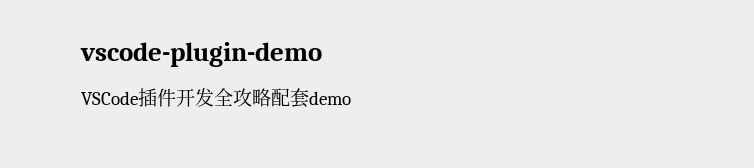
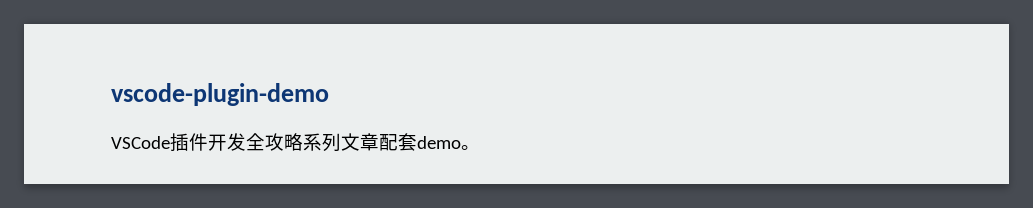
- VSCode插件开发全攻略配套demo
+ VSCode插件开发全攻略系列文章配套demo。

